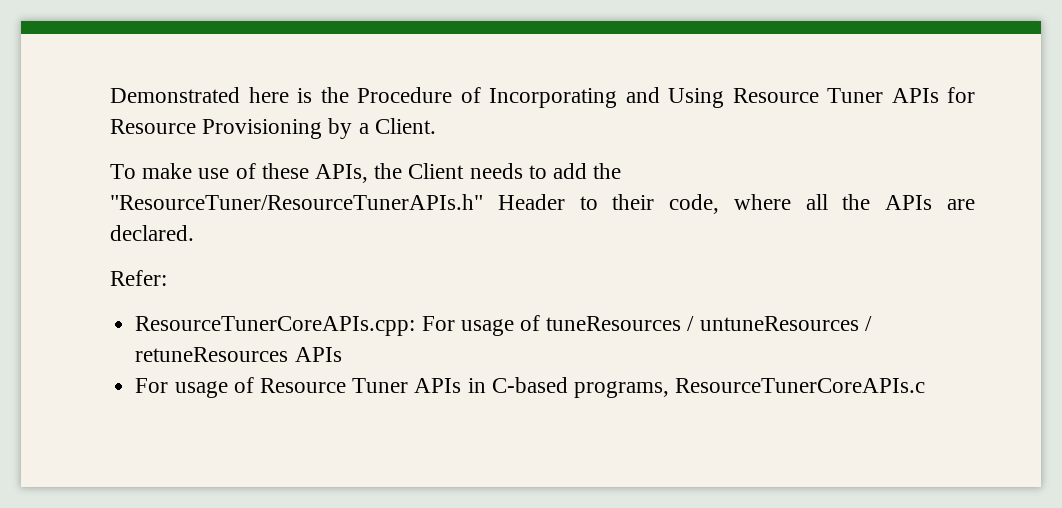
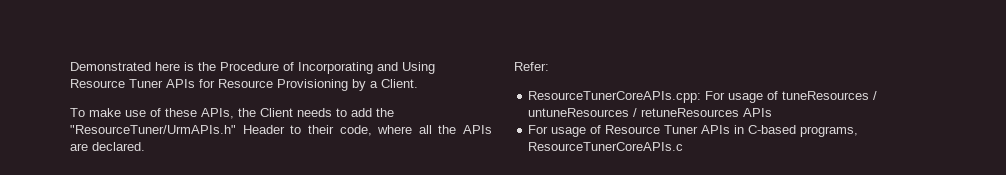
- To make use of these APIs, the Client needs to add the "ResourceTuner/ResourceTunerAPIs.h" Header to their code, where all the APIs are declared.
+ To make use of these APIs, the Client needs to add the "ResourceTuner/UrmAPIs.h" Header to their code, where all the APIs are declared.

